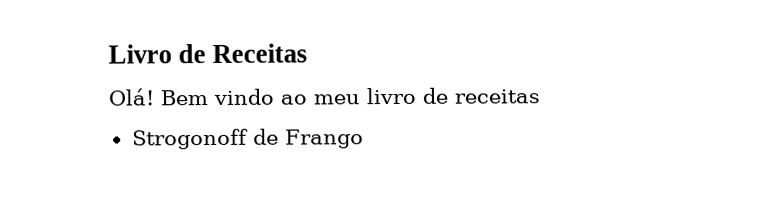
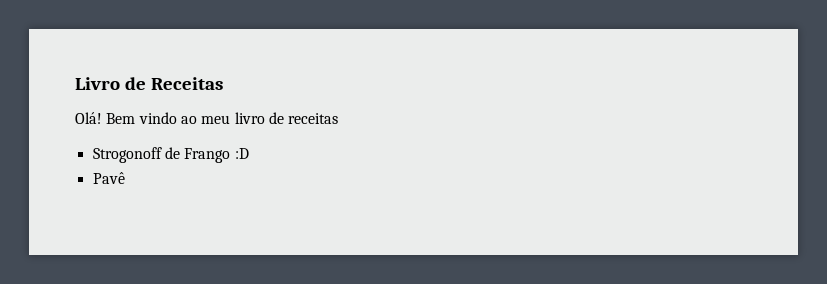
- Strogonoff de Frango
+ Strogonoff de Frango :D
+ Pavê

